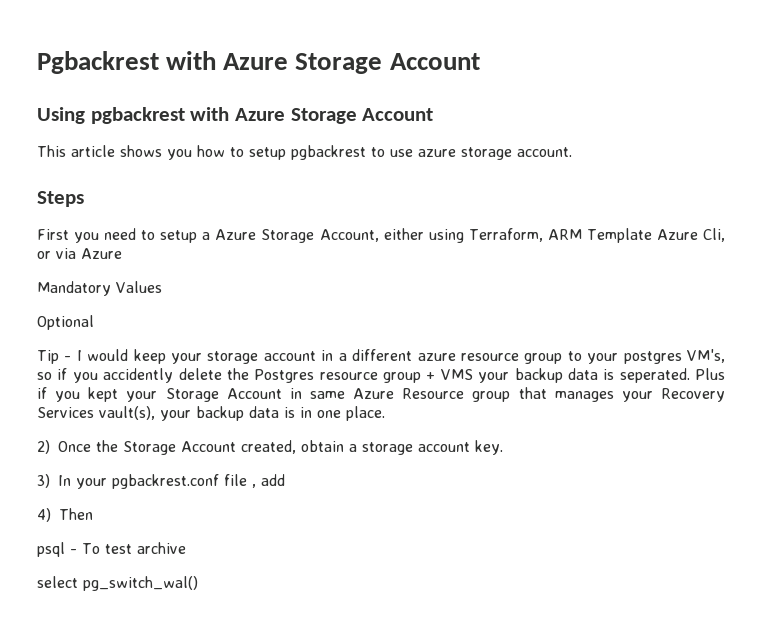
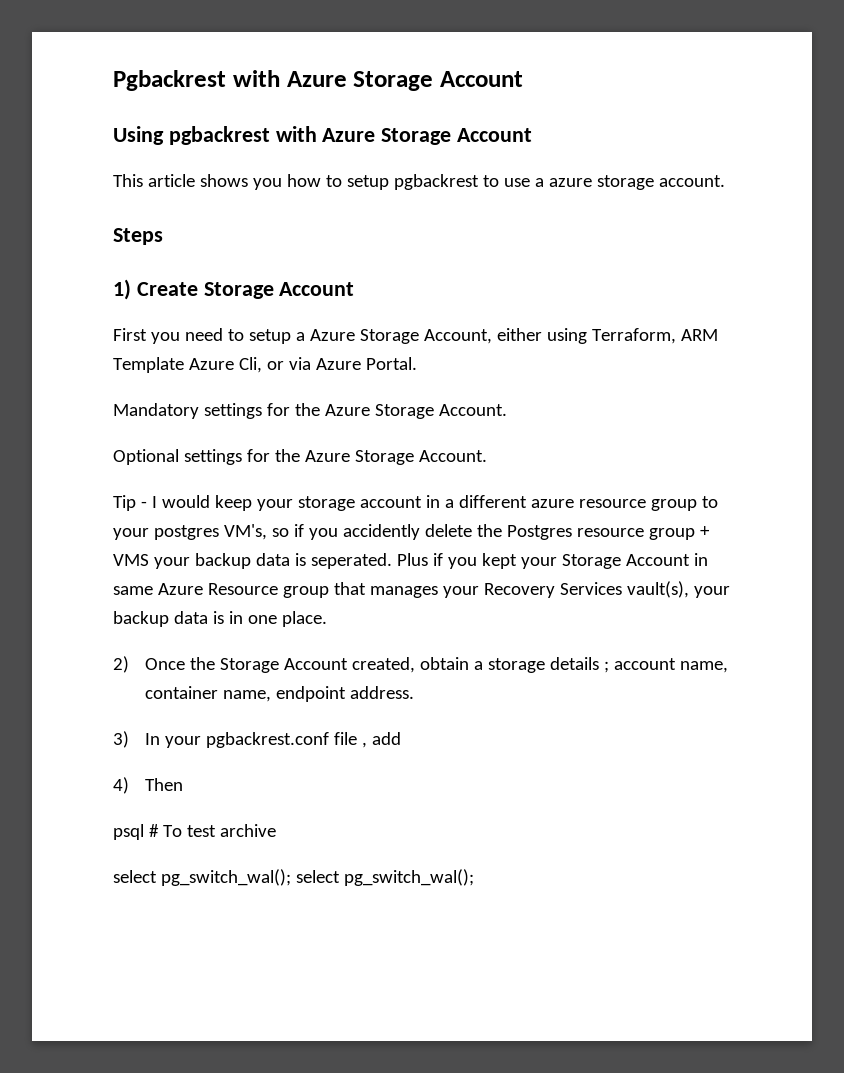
- This article shows you how to setup pgbackrest to use azure storage account.
+ This article shows you how to setup pgbackrest to use a azure storage account.
+ 1) Create Storage Account
- First you need to setup a Azure Storage Account, either using Terraform, ARM Template Azure Cli, or via Azure
+ First you need to setup a Azure Storage Account, either using Terraform, ARM Template Azure Cli, or via Azure Portal.
- Mandatory Values
- Optional
+ Mandatory settings for the Azure Storage Account.
+ Optional settings for the Azure Storage Account.
- 2) Once the Storage Account created, obtain a storage account key.
+ 2) Once the Storage Account created, obtain a storage details ; account name, container name, endpoint address.
- psql - To test archive
+ psql # To test archive
- select pg_switch_wal()
+ select pg_switch_wal(); select pg_switch_wal();

